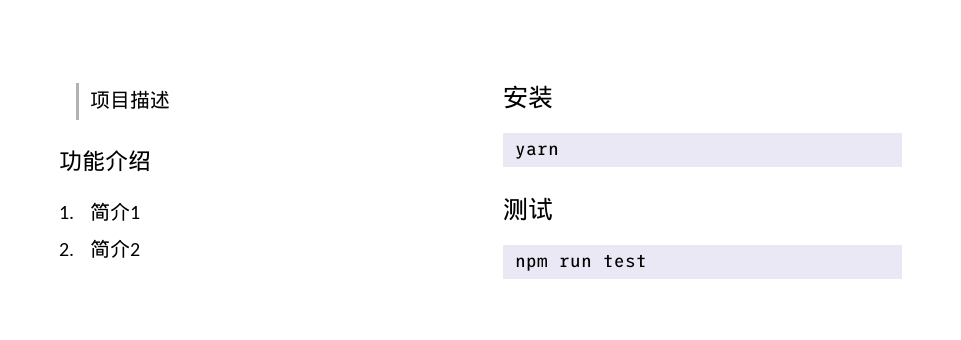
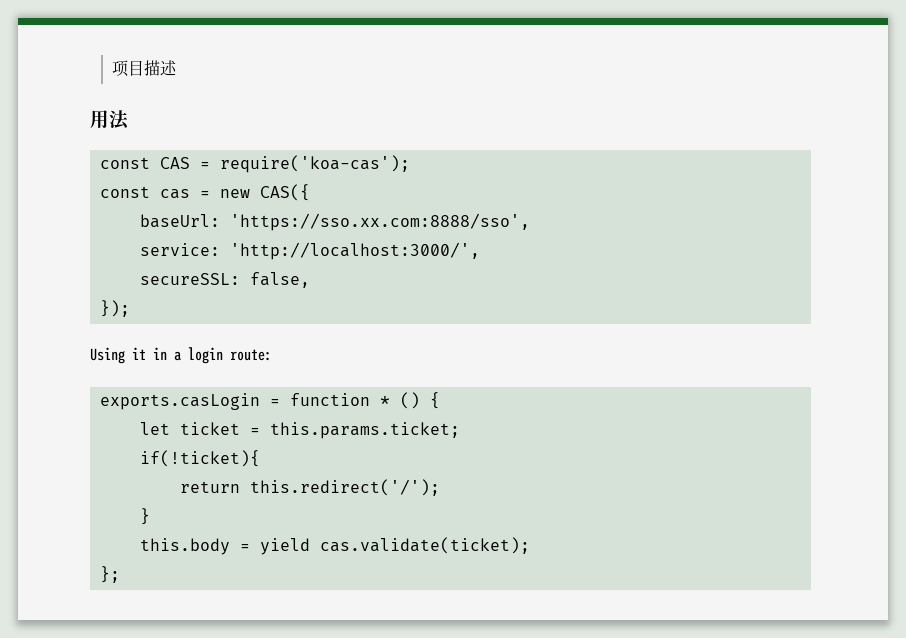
- 功能介绍
- 1.简介1
- 2.简介2
- 安装
- yarn
- 测试
- npm run test
+ 用法
+ const CAS = require('koa-cas');
+ const cas = new CAS({
+ baseUrl: 'https://sso.xx.com:8888/sso',
+ service: 'http://localhost:3000/',
+ secureSSL: false,
+ });
+ Using it in a login route:
+ exports.casLogin = function * () {
+ let ticket = this.params.ticket;
+ if(!ticket){
+ return this.redirect('/');
+ }
+ this.body = yield cas.validate(ticket);
+ };

